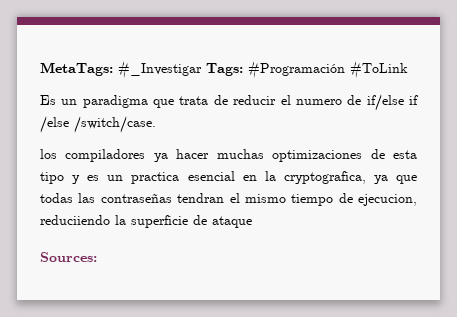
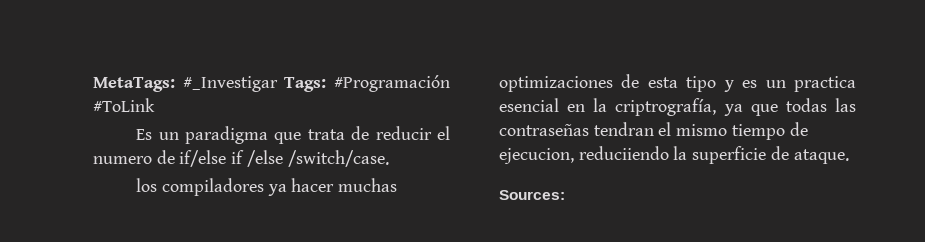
- los compiladores ya hacer muchas optimizaciones de esta tipo y es un practica esencial en la cryptografica, ya que todas las contraseñas tendran el mismo tiempo de ejecucion, reduciiendo la superficie de ataque
+ los compiladores ya hacer muchas optimizaciones de esta tipo y es un practica esencial en la criptrografía, ya que todas las contraseñas tendran el mismo tiempo de ejecucion, reduciiendo la superficie de ataque.

